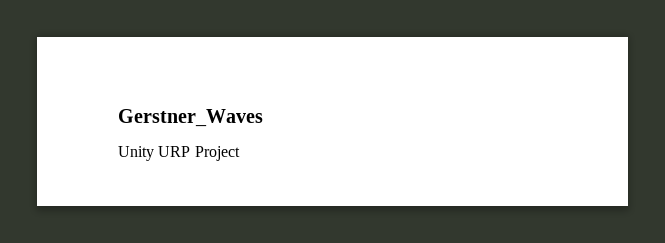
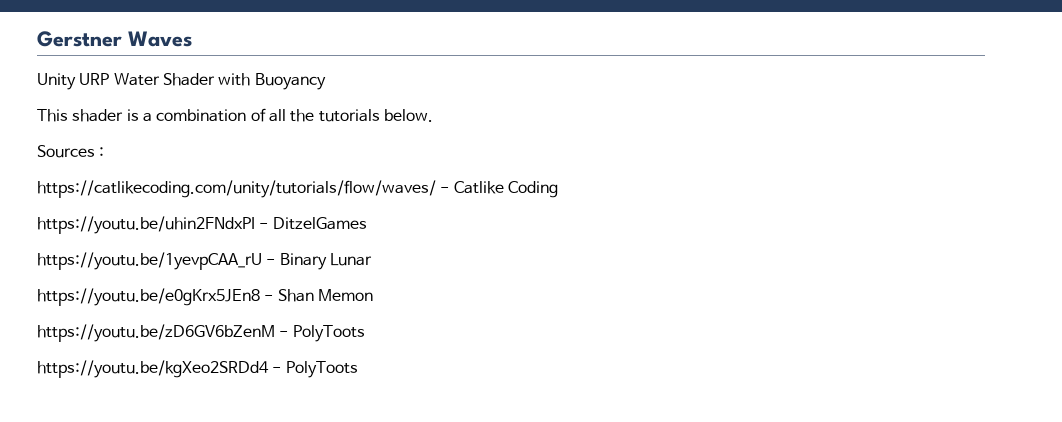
- Gerstner_Waves
+ Gerstner Waves
- Unity URP Project
+ Unity URP Water Shader with Buoyancy
+ This shader is a combination of all the tutorials below.
+ Sources :
+ https://catlikecoding.com/unity/tutorials/flow/waves/ - Catlike Coding
+ https://youtu.be/uhin2FNdxPI - DitzelGames
+ https://youtu.be/1yevpCAA_rU - Binary Lunar
+ https://youtu.be/e0gKrx5JEn8 - Shan Memon
+ https://youtu.be/zD6GV6bZenM - PolyToots
+ https://youtu.be/kgXeo2SRDd4 - PolyToots

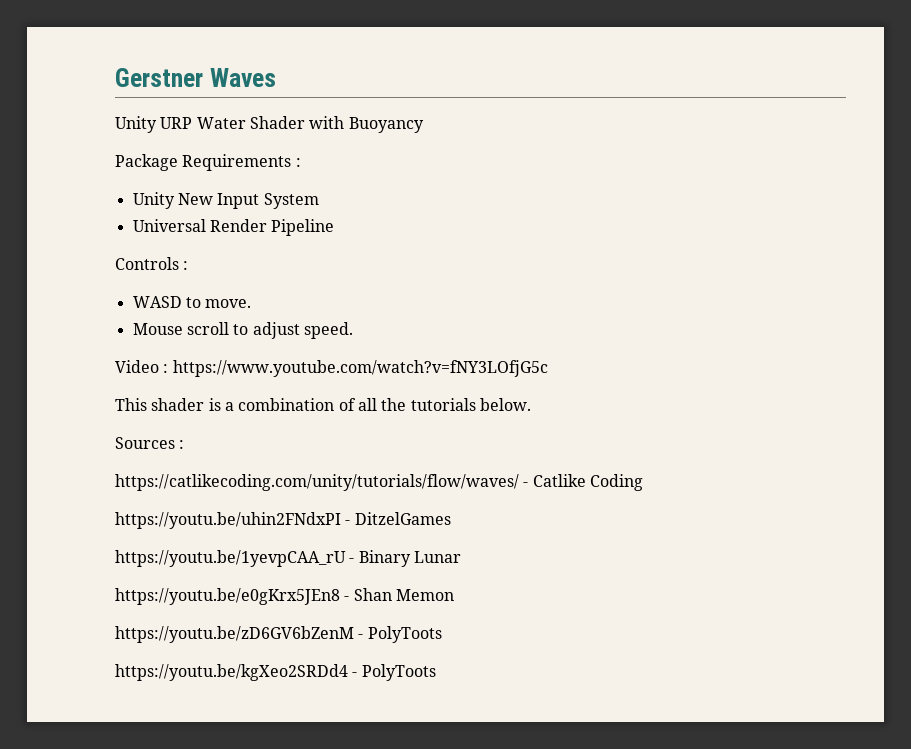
+ Package Requirements :
+ Unity New Input System
+ Universal Render Pipeline
+ Controls :
+ WASD to move.
+ Mouse scroll to adjust speed.
+ Video : https://www.youtube.com/watch?v=fNY3LOfjG5c

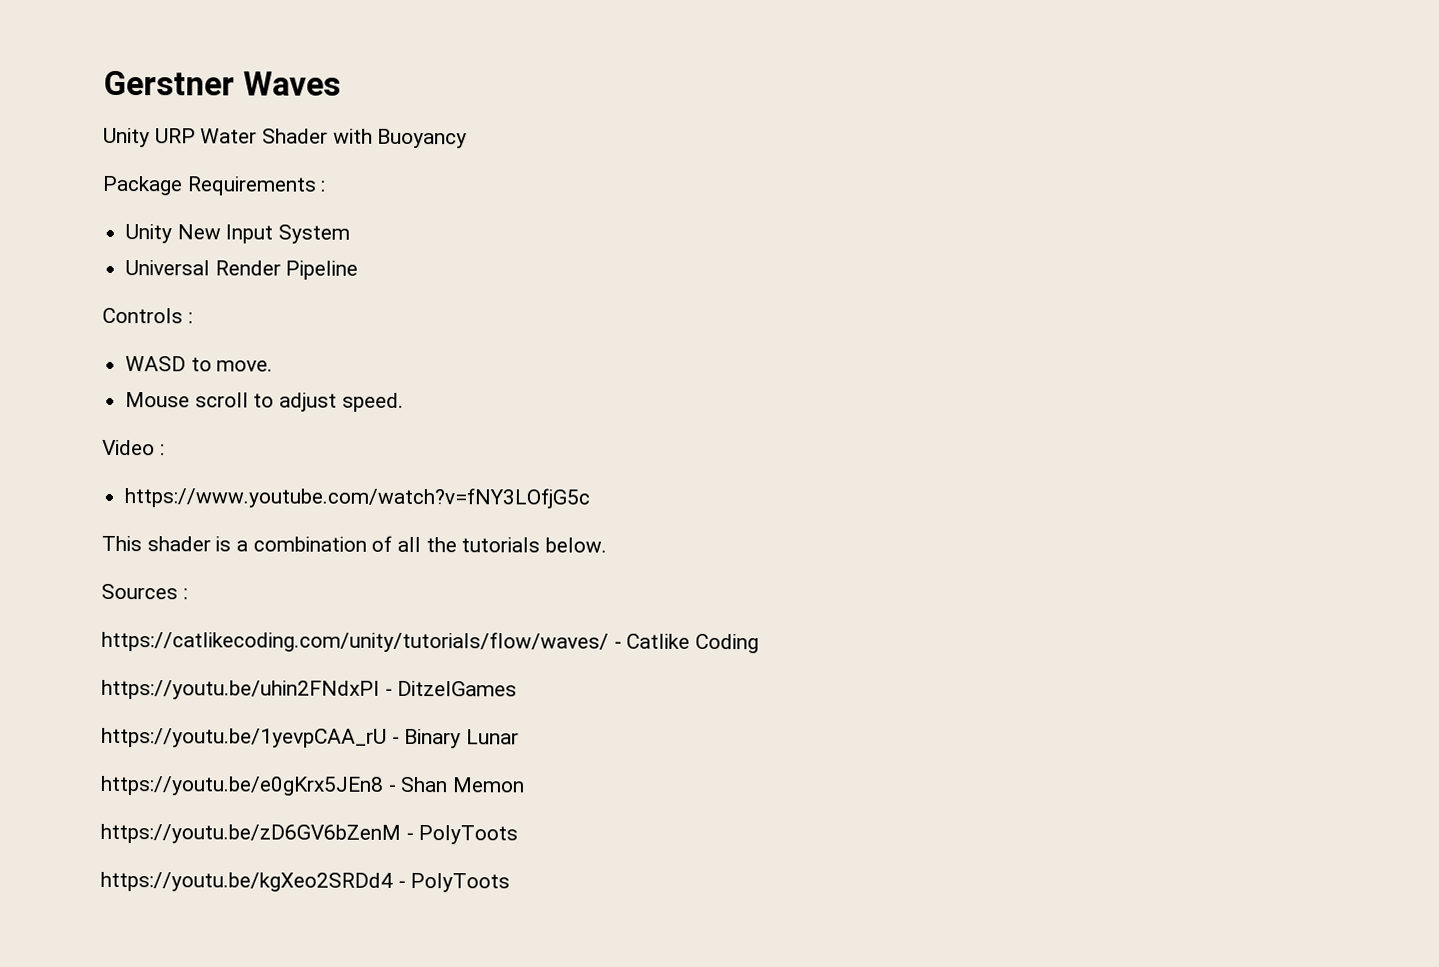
- Video : https://www.youtube.com/watch?v=fNY3LOfjG5c
+ Video :
+ https://www.youtube.com/watch?v=fNY3LOfjG5c

